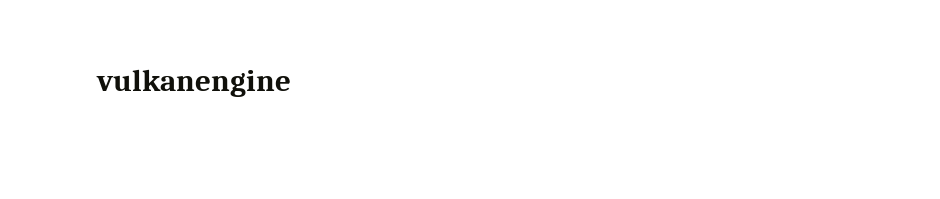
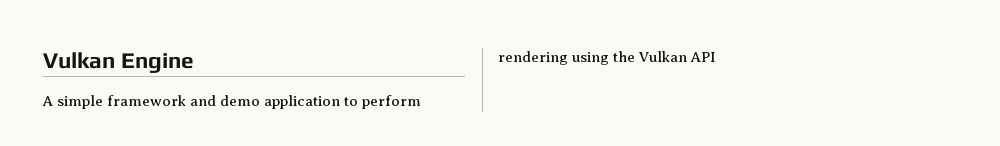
- vulkanengine
+ Vulkan Engine
+ A simple framework and demo application to perform rendering using the Vulkan API

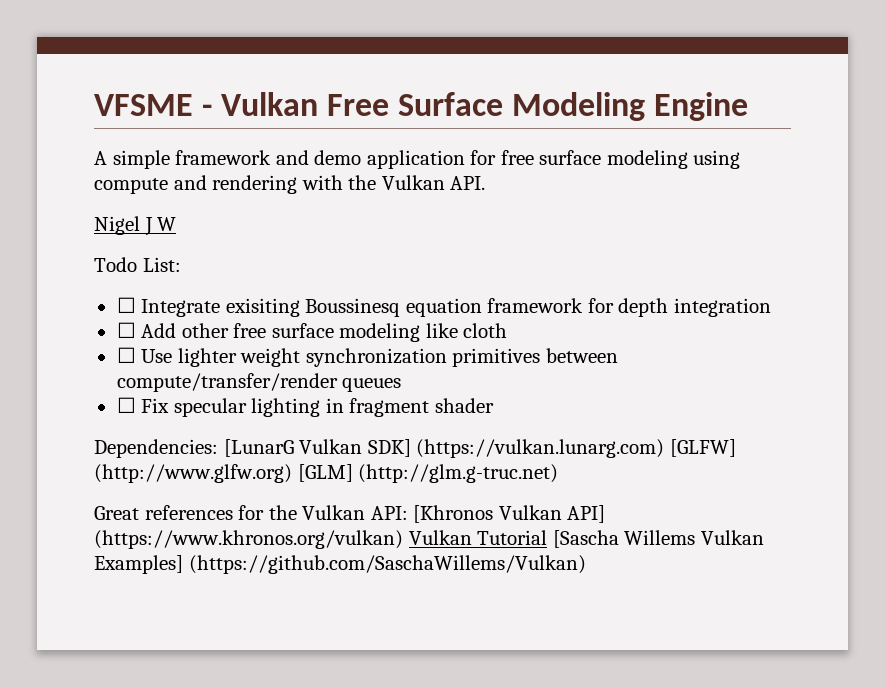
- Vulkan Engine
+ VFSME - Vulkan Free Surface Modeling Engine
- A simple framework and demo application to perform rendering using the Vulkan API
+ A simple framework and demo application for free surface modeling using compute and rendering with the Vulkan API.
+ Nigel J W
+ Todo List:
+ ☐ Integrate exisiting Boussinesq equation framework for depth integration
+ ☐ Add other free surface modeling like cloth
+ ☐ Use lighter weight synchronization primitives between compute/transfer/render queues
+ ☐ Fix specular lighting in fragment shader
+ Dependencies: [LunarG Vulkan SDK] (https://vulkan.lunarg.com) [GLFW] (http://www.glfw.org) [GLM] (http://glm.g-truc.net)
+ Great references for the Vulkan API: [Khronos Vulkan API] (https://www.khronos.org/vulkan) Vulkan Tutorial [Sascha Willems Vulkan Examples] (https://github.com/SaschaWillems/Vulkan)

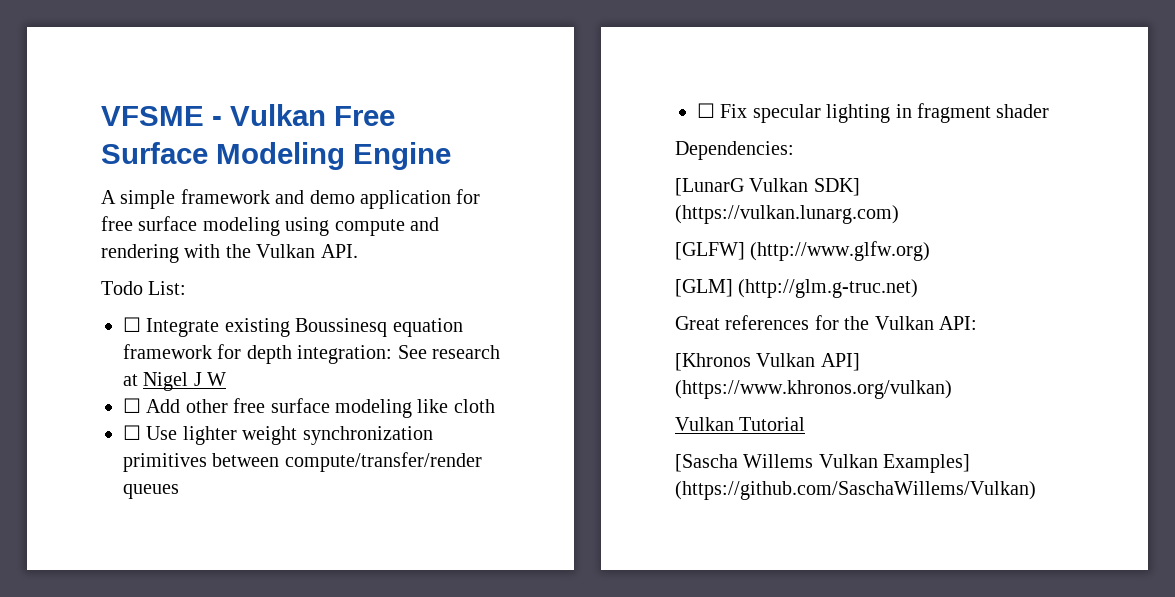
- Nigel J W
- ☐ Integrate exisiting Boussinesq equation framework for depth integration
+ ☐ Integrate existing Boussinesq equation framework for depth integration: See research at Nigel J W
- Dependencies: [LunarG Vulkan SDK] (https://vulkan.lunarg.com) [GLFW] (http://www.glfw.org) [GLM] (http://glm.g-truc.net)
+ Dependencies:
+ [LunarG Vulkan SDK] (https://vulkan.lunarg.com)
+ [GLFW] (http://www.glfw.org)
+ [GLM] (http://glm.g-truc.net)
- Great references for the Vulkan API: [Khronos Vulkan API] (https://www.khronos.org/vulkan) Vulkan Tutorial [Sascha Willems Vulkan Examples] (https://github.com/SaschaWillems/Vulkan)
+ Great references for the Vulkan API:
+ [Khronos Vulkan API] (https://www.khronos.org/vulkan)
+ Vulkan Tutorial
+ [Sascha Willems Vulkan Examples] (https://github.com/SaschaWillems/Vulkan)

